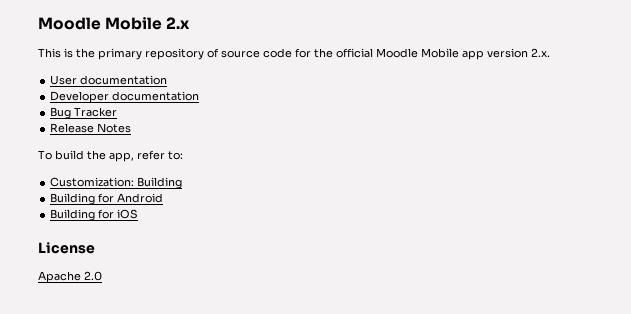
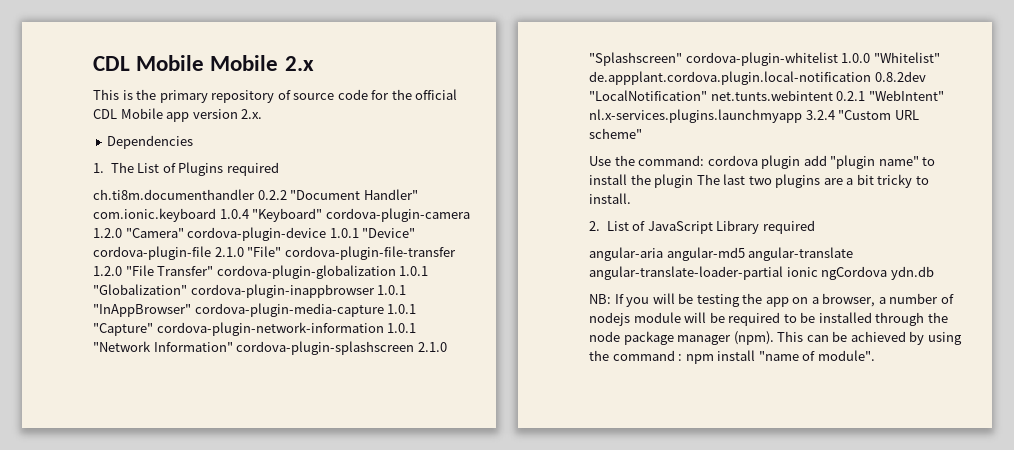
- Moodle Mobile 2.x
+ CDL Mobile Mobile 2.x
- This is the primary repository of source code for the official Moodle Mobile app version 2.x.
+ This is the primary repository of source code for the official CDL Mobile app version 2.x.
- User documentation
- Developer documentation
- Bug Tracker
- Release Notes
- To build the app, refer to:
- Customization: Building
- Building for Android
- Building for iOS
- License
- Apache 2.0
+ Dependencies
+ 1. The List of Plugins required
+ ch.ti8m.documenthandler 0.2.2 "Document Handler" com.ionic.keyboard 1.0.4 "Keyboard" cordova-plugin-camera 1.2.0 "Camera" cordova-plugin-device 1.0.1 "Device" cordova-plugin-file 2.1.0 "File" cordova-plugin-file-transfer 1.2.0 "File Transfer" cordova-plugin-globalization 1.0.1 "Globalization" cordova-plugin-inappbrowser 1.0.1 "InAppBrowser" cordova-plugin-media-capture 1.0.1 "Capture" cordova-plugin-network-information 1.0.1 "Network Information" cordova-plugin-splashscreen 2.1.0 "Splashscreen" cordova-plugin-whitelist 1.0.0 "Whitelist" de.appplant.cordova.plugin.local-notification 0.8.2dev "LocalNotification" net.tunts.webintent 0.2.1 "WebIntent" nl.x-services.plugins.launchmyapp 3.2.4 "Custom URL scheme"
+ Use the command: cordova plugin add "plugin name" to install the plugin The last two plugins are a bit tricky to install.
+ 2. List of JavaScript Library required
+ angular-aria angular-md5 angular-translate angular-translate-loader-partial ionic ngCordova ydn.db
+ NB: If you will be testing the app on a browser, a number of nodejs module will be required to be installed through the node package manager (npm). This can be achieved by using the command : npm install "name of module".

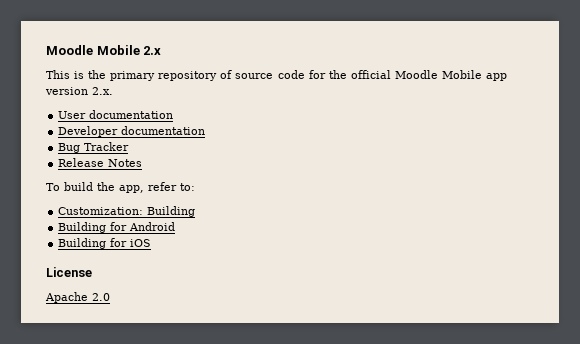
- CDL Mobile Mobile 2.x
+ Moodle Mobile 2.x
- This is the primary repository of source code for the official CDL Mobile app version 2.x.
+ This is the primary repository of source code for the official Moodle Mobile app version 2.x.
- Dependencies
- 1. The List of Plugins required
- ch.ti8m.documenthandler 0.2.2 "Document Handler" com.ionic.keyboard 1.0.4 "Keyboard" cordova-plugin-camera 1.2.0 "Camera" cordova-plugin-device 1.0.1 "Device" cordova-plugin-file 2.1.0 "File" cordova-plugin-file-transfer 1.2.0 "File Transfer" cordova-plugin-globalization 1.0.1 "Globalization" cordova-plugin-inappbrowser 1.0.1 "InAppBrowser" cordova-plugin-media-capture 1.0.1 "Capture" cordova-plugin-network-information 1.0.1 "Network Information" cordova-plugin-splashscreen 2.1.0 "Splashscreen" cordova-plugin-whitelist 1.0.0 "Whitelist" de.appplant.cordova.plugin.local-notification 0.8.2dev "LocalNotification" net.tunts.webintent 0.2.1 "WebIntent" nl.x-services.plugins.launchmyapp 3.2.4 "Custom URL scheme"
- Use the command: cordova plugin add "plugin name" to install the plugin The last two plugins are a bit tricky to install.
- 2. List of JavaScript Library required
- angular-aria angular-md5 angular-translate angular-translate-loader-partial ionic ngCordova ydn.db
- NB: If you will be testing the app on a browser, a number of nodejs module will be required to be installed through the node package manager (npm). This can be achieved by using the command : npm install "name of module".
+ User documentation
+ Developer documentation
+ Bug Tracker
+ Release Notes
+ To build the app, refer to:
+ Customization: Building
+ Building for Android
+ Building for iOS
+ License
+ Apache 2.0

